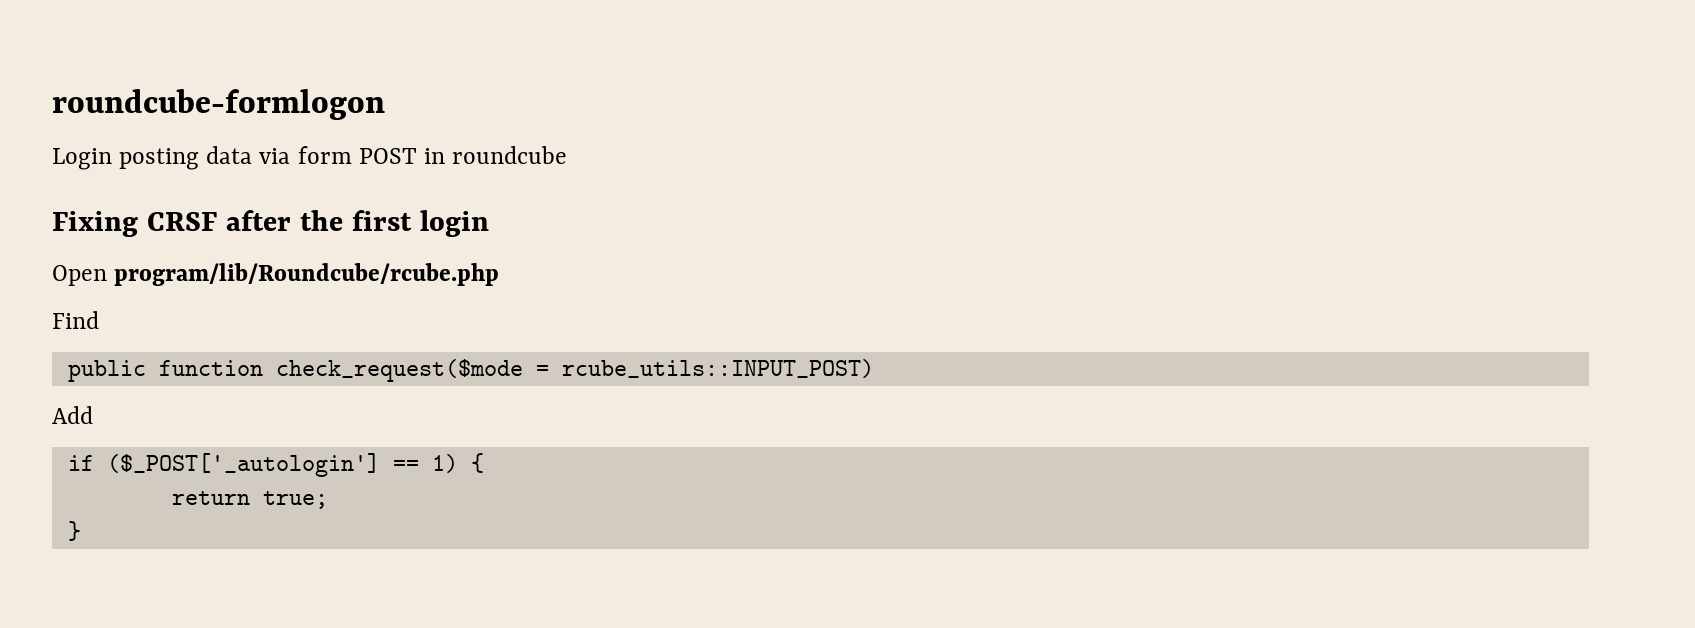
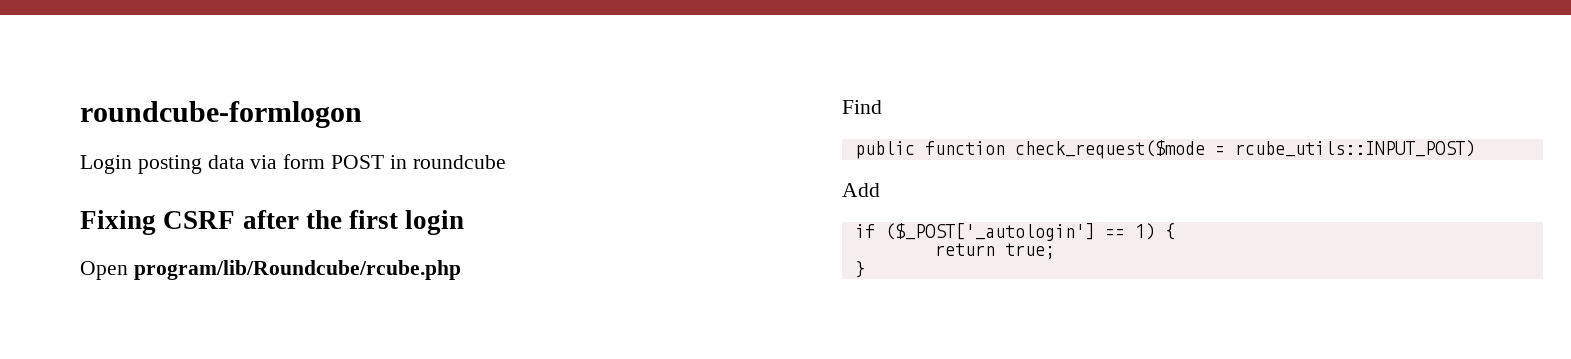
- Fixing CRSF after the first login
+ Fixing CSRF after the first login

